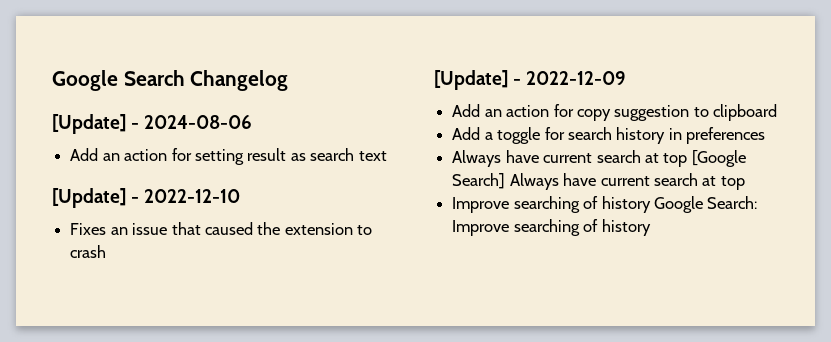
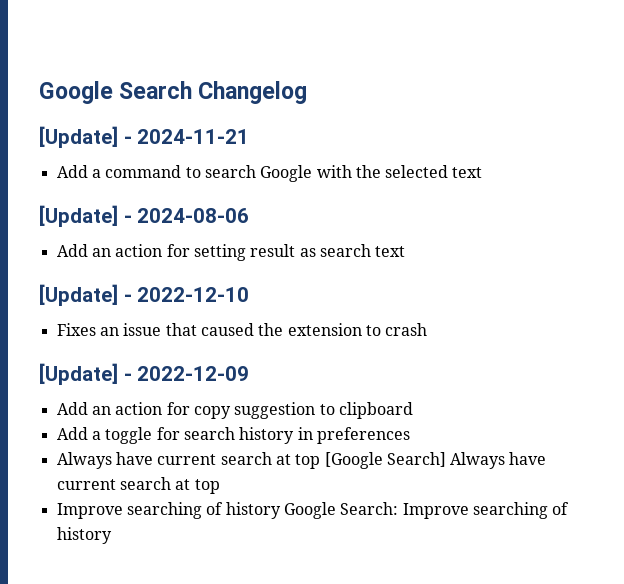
+ [Update] - 2024-11-21
+ Add a command to search Google with the selected text

